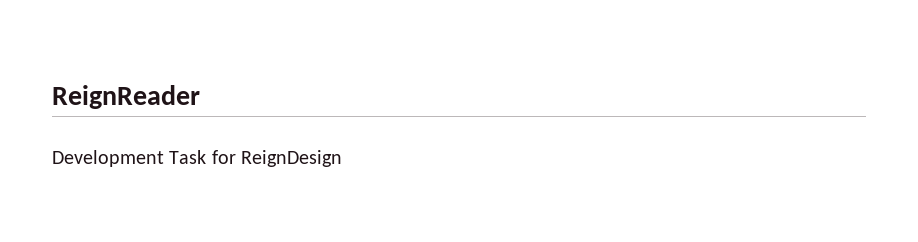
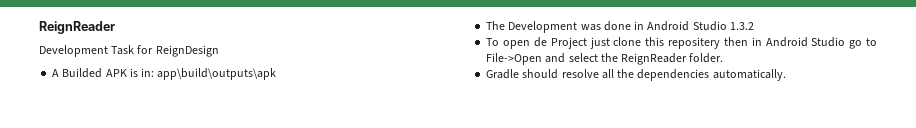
+ A Builded APK is in: app\build\outputs\apk
+ The Development was done in Android Studio 1.3.2
+ To open de Project just clone this repositery then in Android Studio go to File->Open and select the ReignReader folder.
+ Gradle should resolve all the dependencies automatically.

